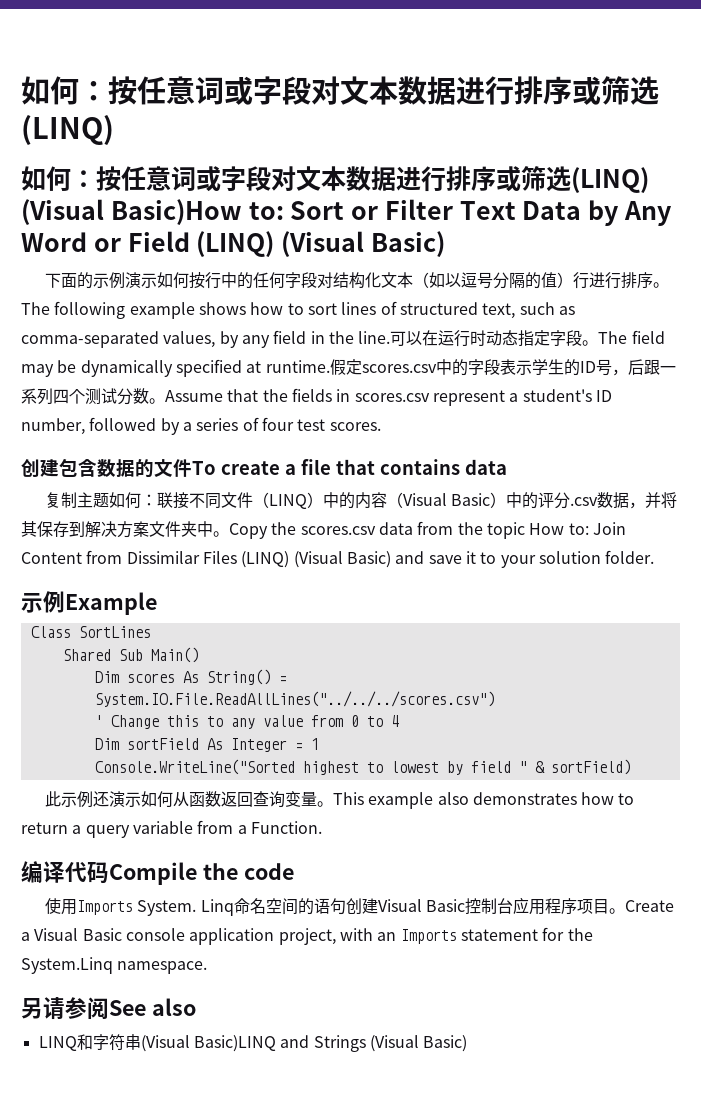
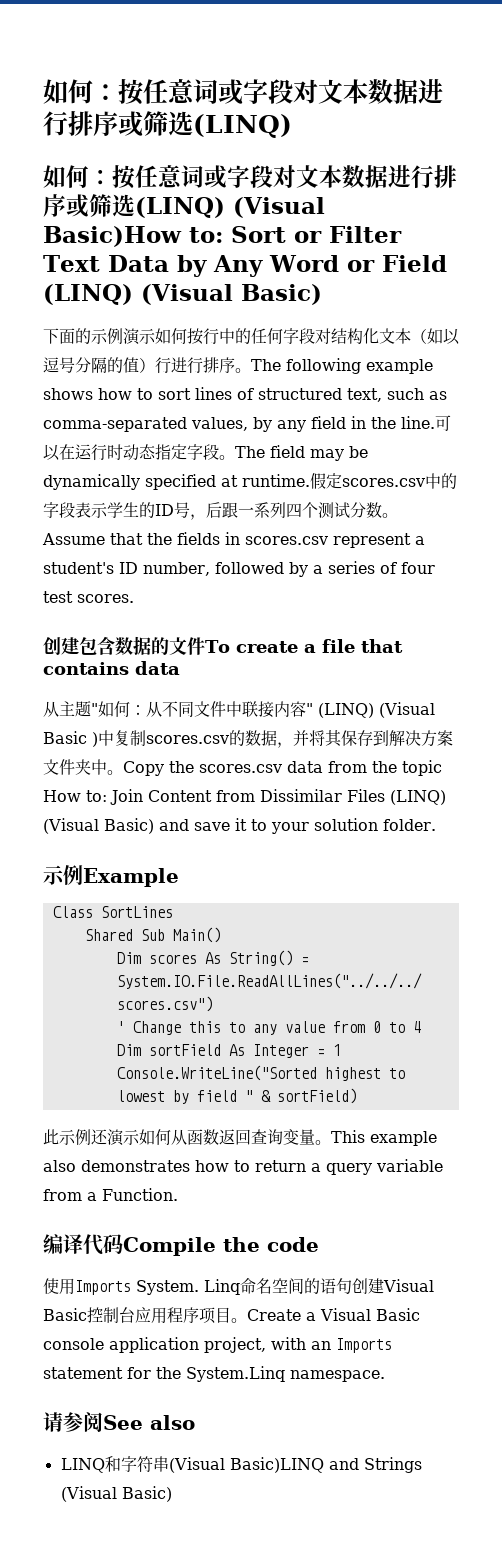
- 复制主题如何：联接不同文件（LINQ）中的内容（Visual Basic）中的评分.csv数据，并将其保存到解决方案文件夹中。
+ 从主题"如何：从不同文件中联接内容" (LINQ) (Visual Basic )中复制scores.csv的数据，并将其保存到解决方案文件夹中。
- 另请参阅See also
+ 请参阅See also

